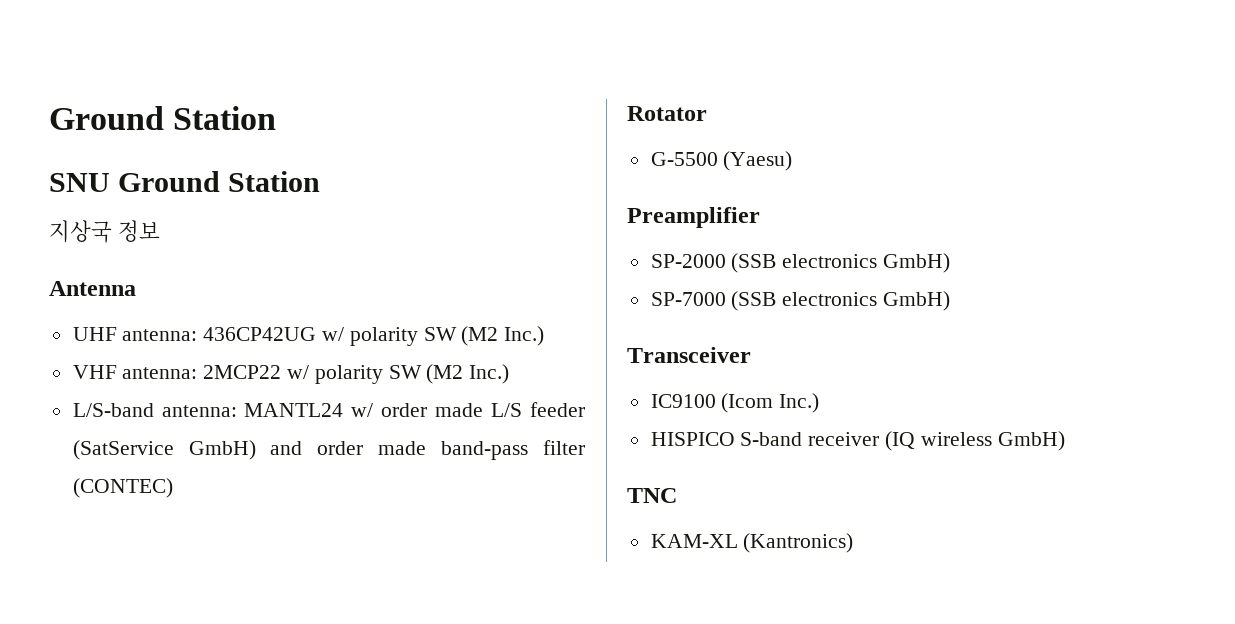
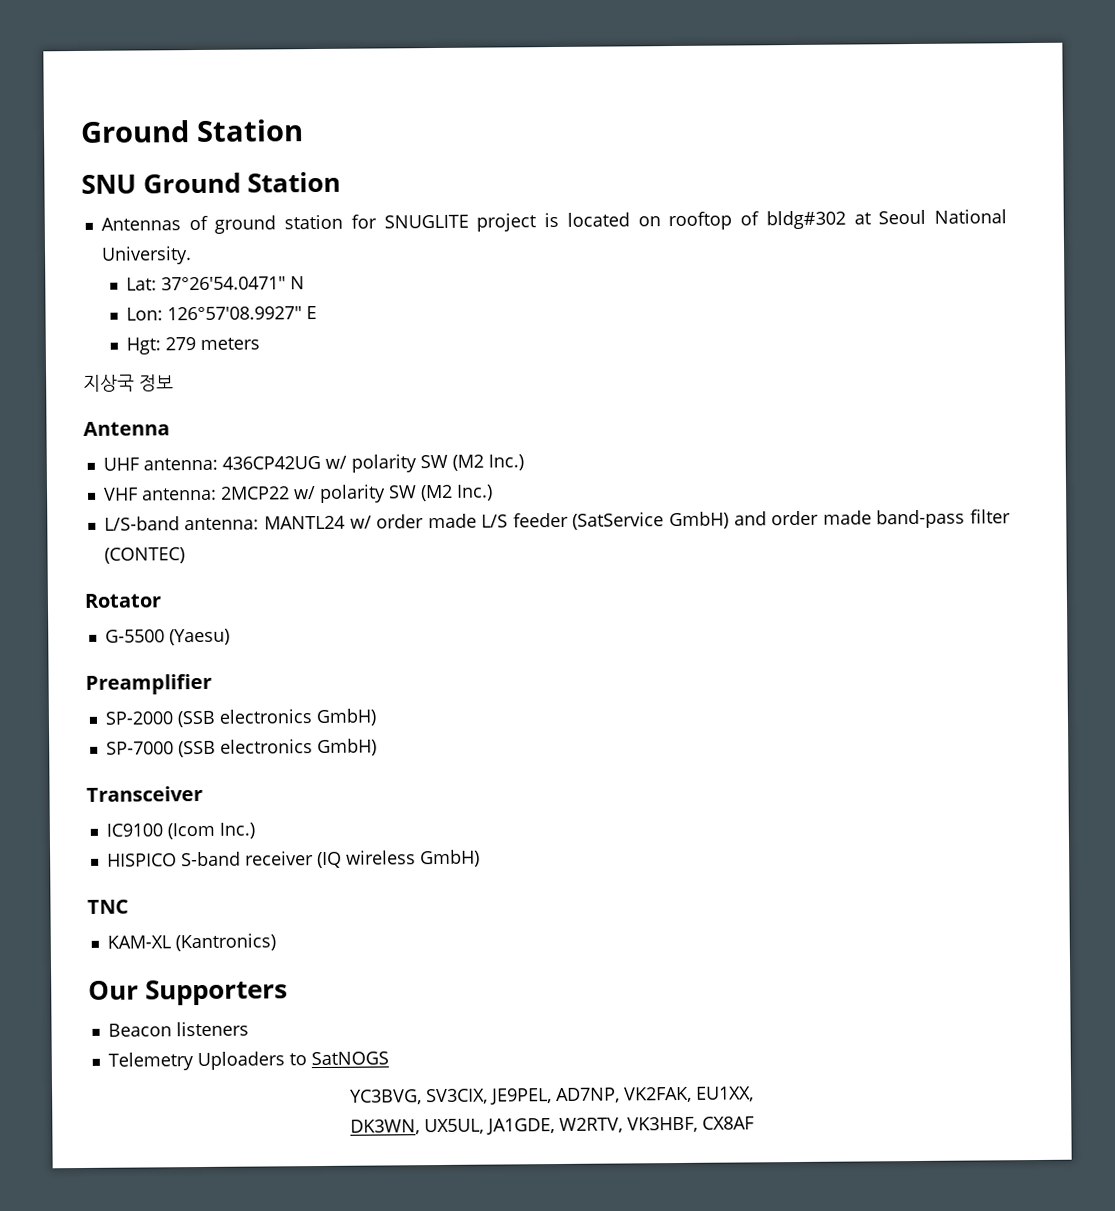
+ Antennas of ground station for SNUGLITE project is located on rooftop of bldg#302 at Seoul National University.
+ Lat: 37°26'54.0471" N
+ Lon: 126°57'08.9927" E
+ Hgt: 279 meters
+ Our Supporters
+ Beacon listeners
+ Telemetry Uploaders to SatNOGS
+ YC3BVG, SV3CIX, JE9PEL, AD7NP, VK2FAK, EU1XX,
+ DK3WN, UX5UL, JA1GDE, W2RTV, VK3HBF, CX8AF

